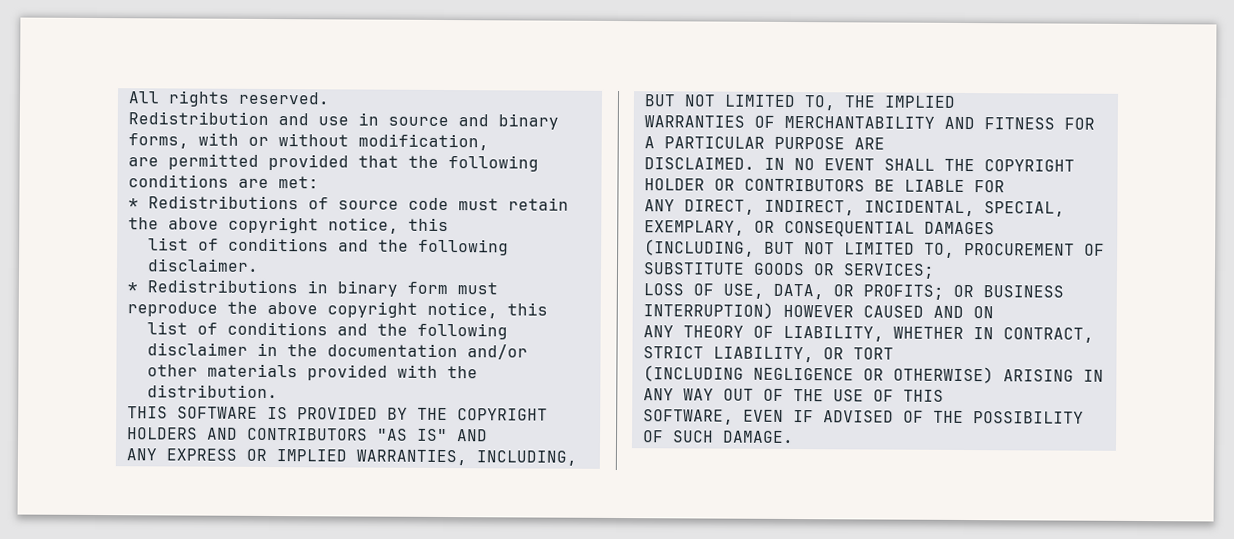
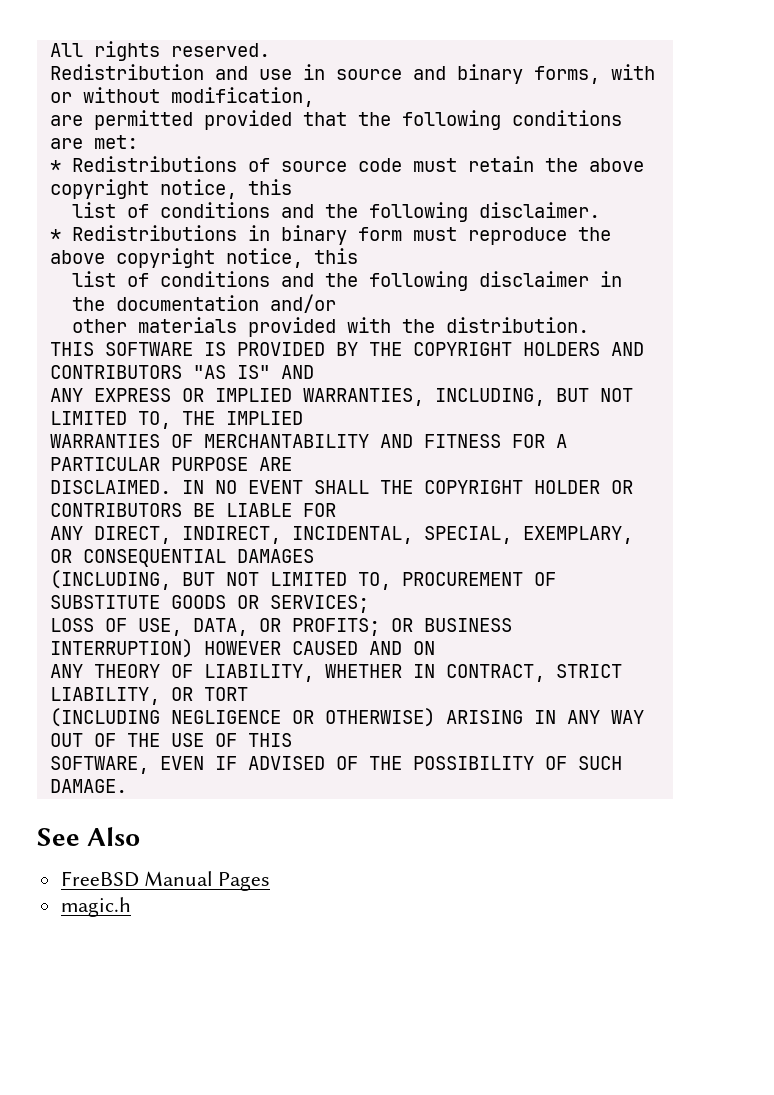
+ See Also
+ FreeBSD Manual Pages
+ magic.h

